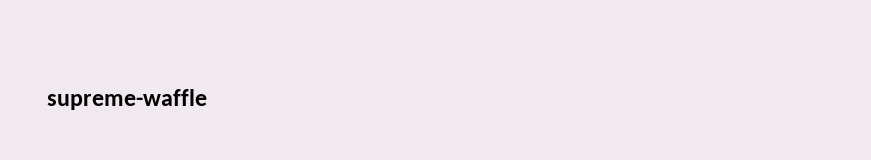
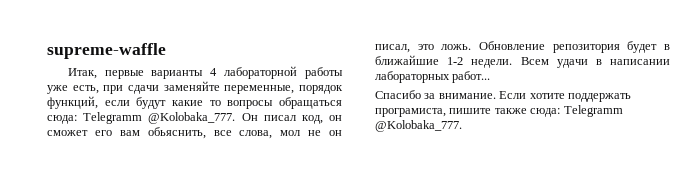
+ Итак, первые варианты 4 лабораторной работы уже есть, при сдачи заменяйте переменные, порядок функций, если будут какие то вопросы обращаться сюда: Telegramm @Kolobaka_777. Он писал код, он сможет его вам обьяснить, все слова, мол не он писал, это ложь. Обновление репозитория будет в ближайшие 1-2 недели. Всем удачи в написании лабораторных работ...
+ Спасибо за внимание. Если хотите поддержать програмиста, пишите также сюда: Telegramm @Kolobaka_777.

